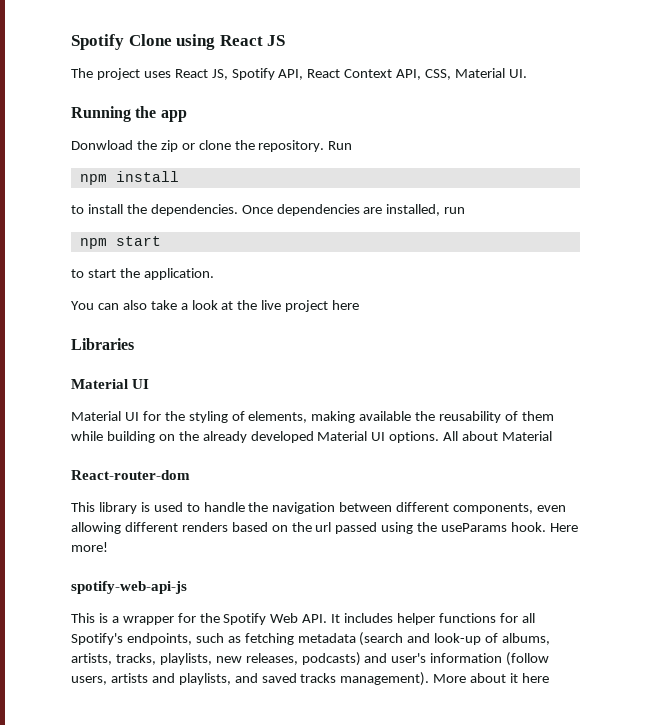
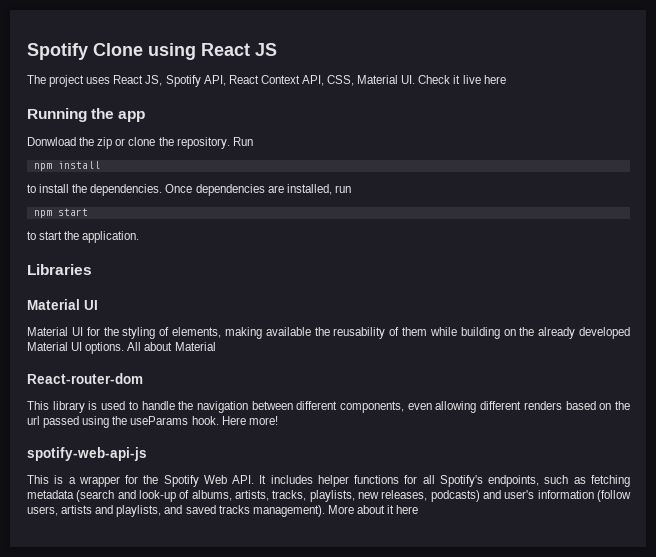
- The project uses React JS, Spotify API, React Context API, CSS, Material UI.
+ The project uses React JS, Spotify API, React Context API, CSS, Material UI. Check it live here
- You can also take a look at the live project here

